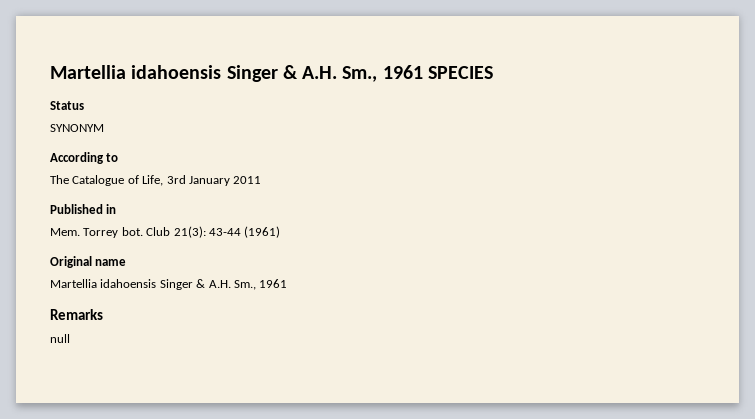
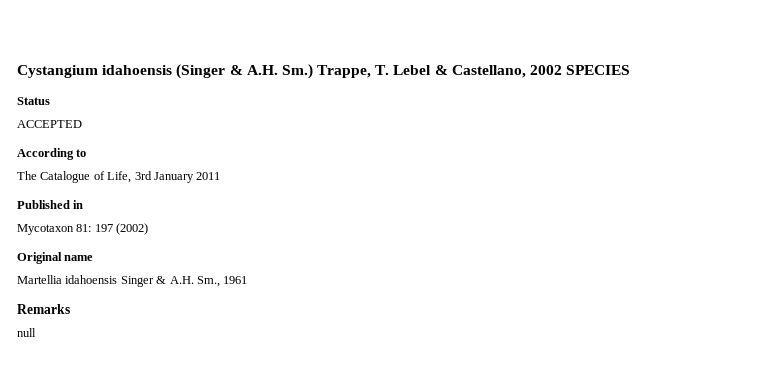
- Martellia idahoensis Singer & A.H. Sm., 1961 SPECIES
+ Cystangium idahoensis (Singer & A.H. Sm.) Trappe, T. Lebel & Castellano, 2002 SPECIES
- SYNONYM
+ ACCEPTED
- Mem. Torrey bot. Club 21(3): 43-44 (1961)
+ Mycotaxon 81: 197 (2002)

